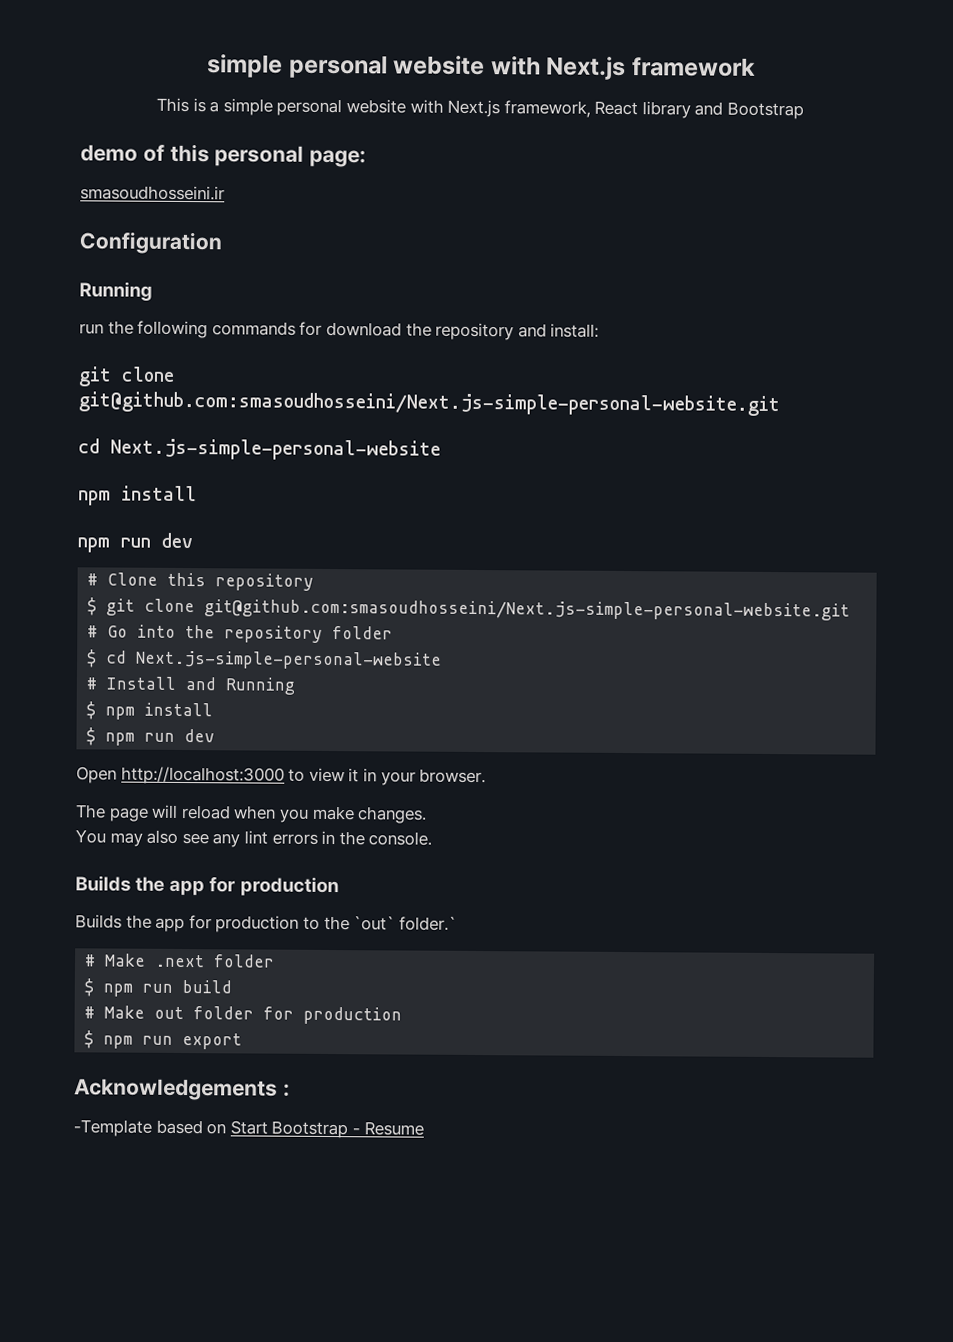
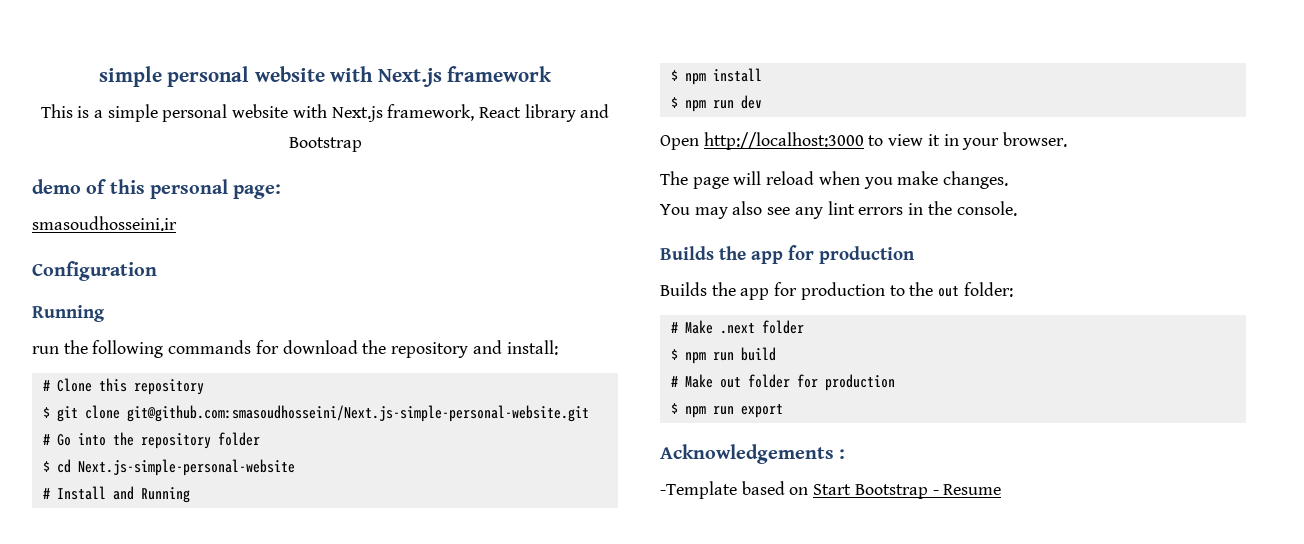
  run the following commands for download the repository and install:
- git clone git@github.com:smasoudhosseini/Next.js-simple-personal-website.git
- cd Next.js-simple-personal-website
- npm install
- npm run dev
- Builds the app for production to the `out` folder.`
+ Builds the app for production to the out folder:

